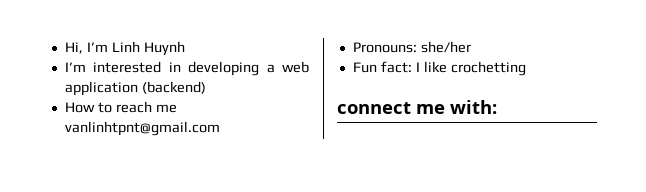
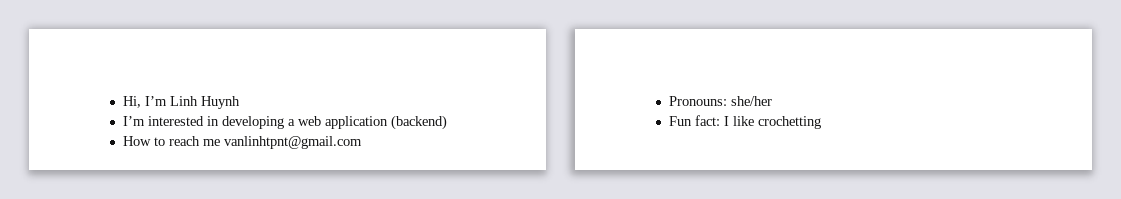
- connect me with:

